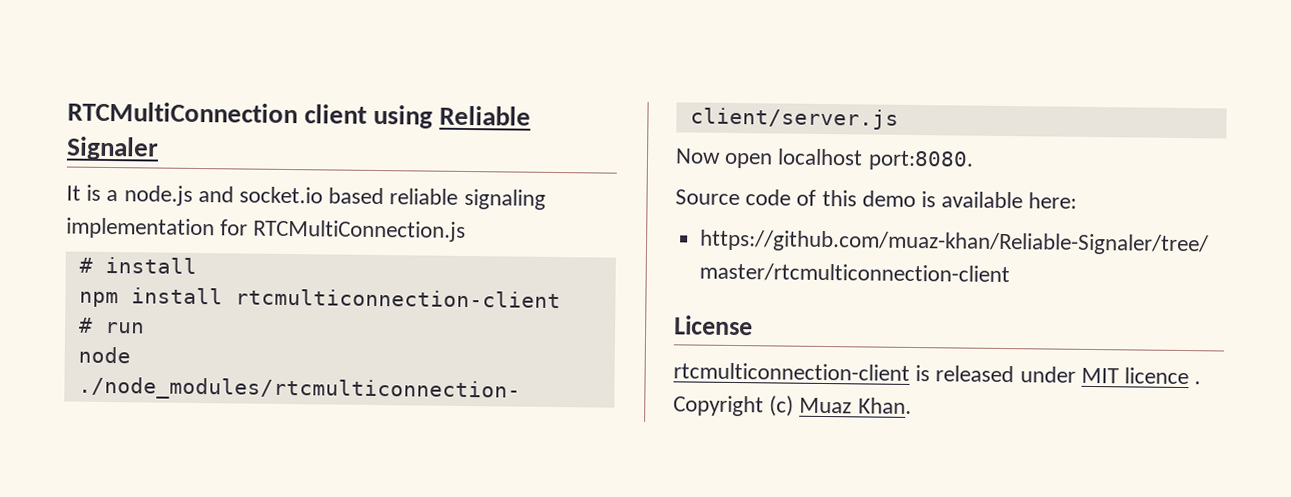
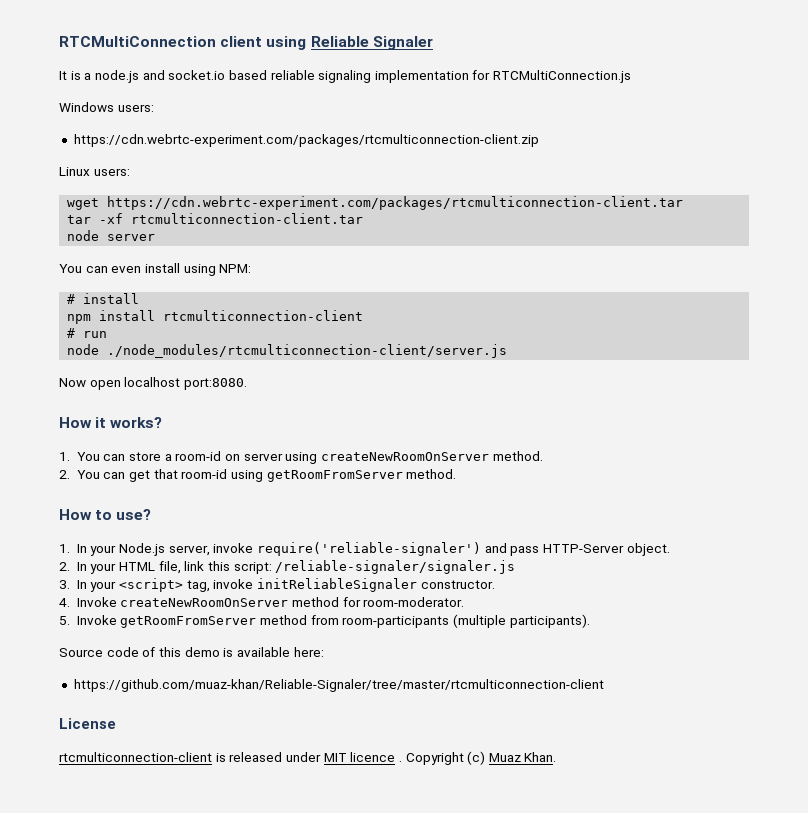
+ Windows users:
+ https://cdn.webrtc-experiment.com/packages/rtcmulticonnection-client.zip
+ Linux users:
+ wget https://cdn.webrtc-experiment.com/packages/rtcmulticonnection-client.tar
+ tar -xf rtcmulticonnection-client.tar
+ node server
+ You can even install using NPM:
+ How it works?
+ 1. You can store a room-id on server using createNewRoomOnServer method.
+ 2. You can get that room-id using getRoomFromServer method.
+ How to use?
+ 1. In your Node.js server, invoke require('reliable-signaler') and pass HTTP-Server object.
+ 2. In your HTML file, link this script: /reliable-signaler/signaler.js
+ 3. In your <script> tag, invoke initReliableSignaler constructor.
+ 4. Invoke createNewRoomOnServer method for room-moderator.
+ 5. Invoke getRoomFromServer method from room-participants (multiple participants).

